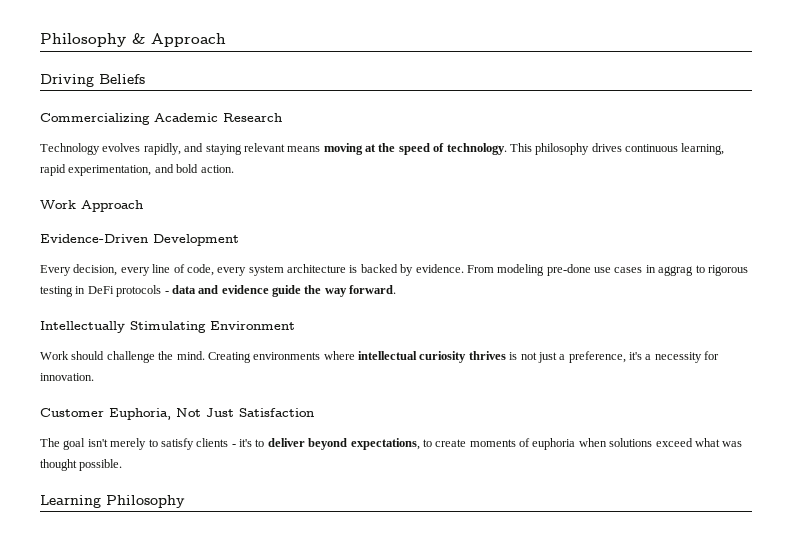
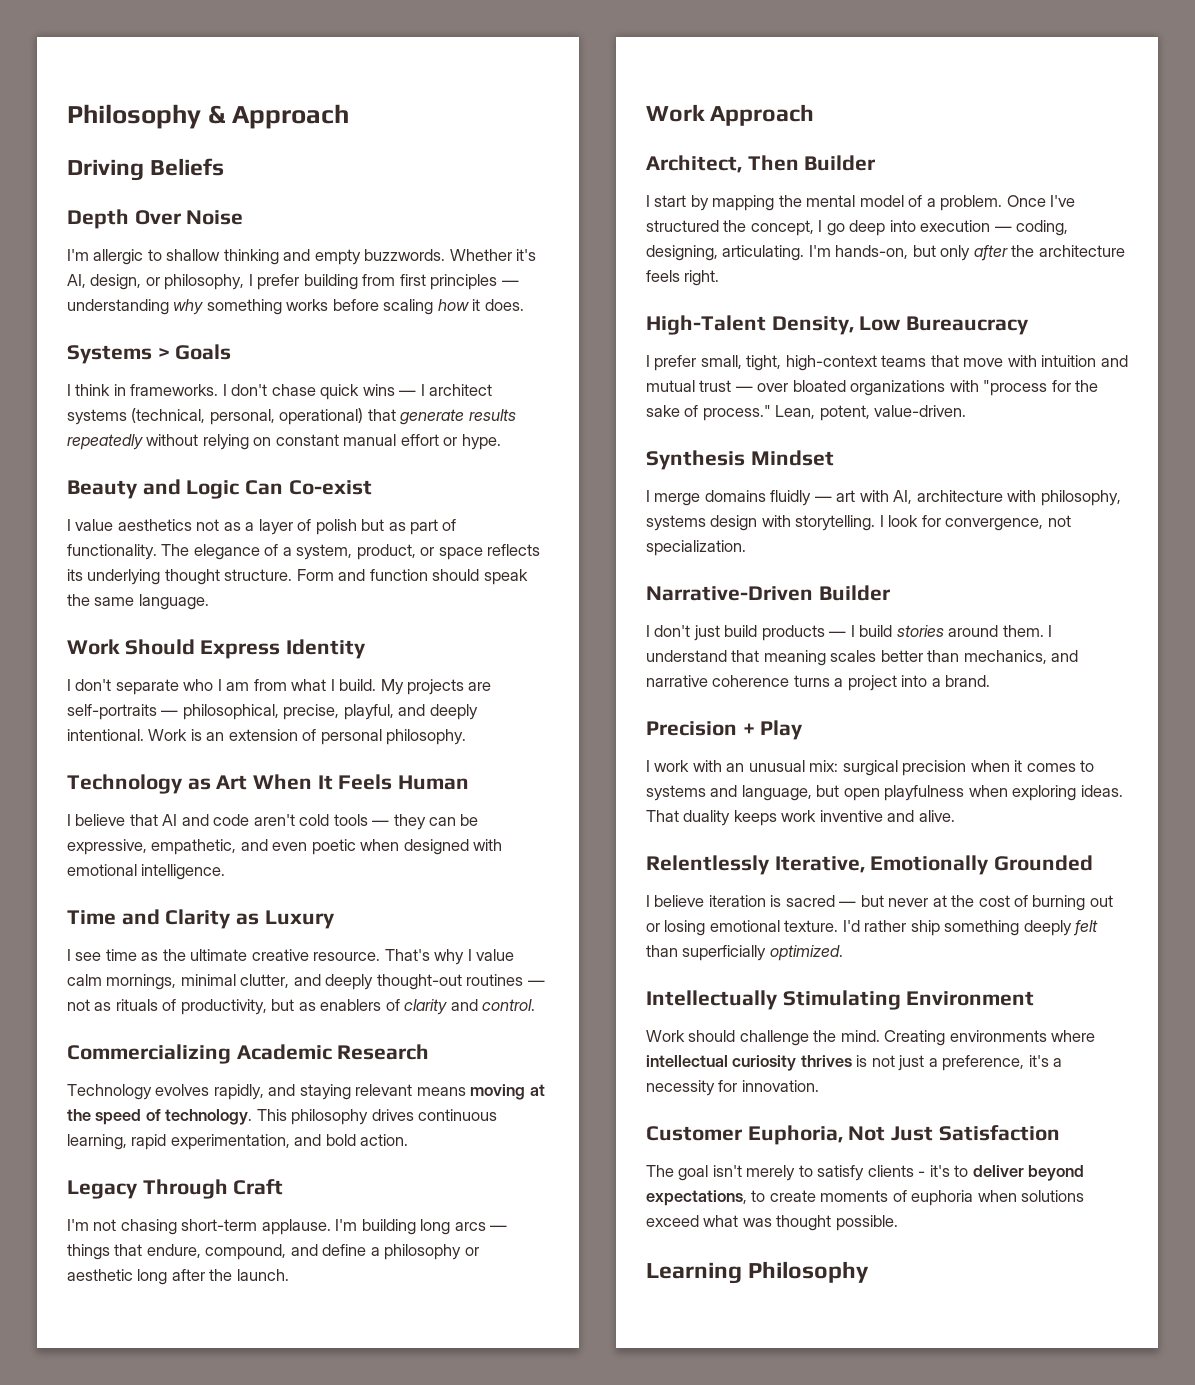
+ Depth Over Noise
+ I'm allergic to shallow thinking and empty buzzwords. Whether it's AI, design, or philosophy, I prefer building from first principles — understanding why something works before scaling how it does.
+ Systems > Goals
+ I think in frameworks. I don't chase quick wins — I architect systems (technical, personal, operational) that generate results repeatedly without relying on constant manual effort or hype.
+ Beauty and Logic Can Co-exist
+ I value aesthetics not as a layer of polish but as part of functionality. The elegance of a system, product, or space reflects its underlying thought structure. Form and function should speak the same language.
+ Work Should Express Identity
+ I don't separate who I am from what I build. My projects are self-portraits — philosophical, precise, playful, and deeply intentional. Work is an extension of personal philosophy.
+ Technology as Art When It Feels Human
+ I believe that AI and code aren't cold tools — they can be expressive, empathetic, and even poetic when designed with emotional intelligence.
+ Time and Clarity as Luxury
+ I see time as the ultimate creative resource. That's why I value calm mornings, minimal clutter, and deeply thought-out routines — not as rituals of productivity, but as enablers of clarity and control.
+ Legacy Through Craft
+ I'm not chasing short-term applause. I'm building long arcs — things that endure, compound, and define a philosophy or aesthetic long after the launch.
  Work Approach
- Evidence-Driven Development
- Every decision, every line of code, every system architecture is backed by evidence. From modeling pre-done use cases in aggrag to rigorous testing in DeFi protocols - data and evidence guide the way forward.
+ Architect, Then Builder
+ I start by mapping the mental model of a problem. Once I've structured the concept, I go deep into execution — coding, designing, articulating. I'm hands-on, but only after the architecture feels right.
+ High-Talent Density, Low Bureaucracy
+ I prefer small, tight, high-context teams that move with intuition and mutual trust — over bloated organizations with "process for the sake of process." Lean, potent, value-driven.
+ Synthesis Mindset
+ I merge domains fluidly — art with AI, architecture with philosophy, systems design with storytelling. I look for convergence, not specialization.
+ Narrative-Driven Builder
+ I don't just build products — I build stories around them. I understand that meaning scales better than mechanics, and narrative coherence turns a project into a brand.
+ Precision + Play
+ I work with an unusual mix: surgical precision when it comes to systems and language, but open playfulness when exploring ideas. That duality keeps work inventive and alive.
+ Relentlessly Iterative, Emotionally Grounded
+ I believe iteration is sacred — but never at the cost of burning out or losing emotional texture. I'd rather ship something deeply felt than superficially optimized.

